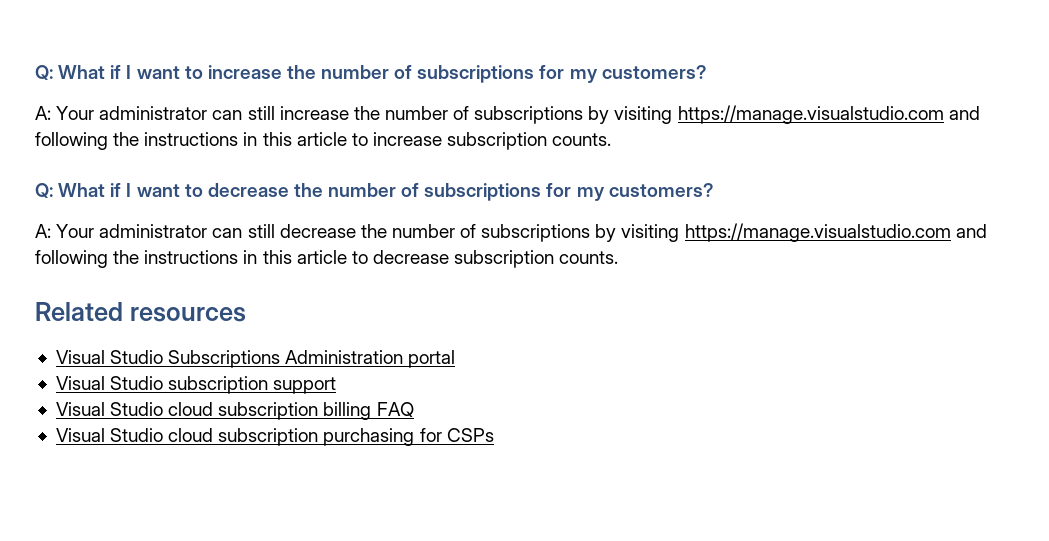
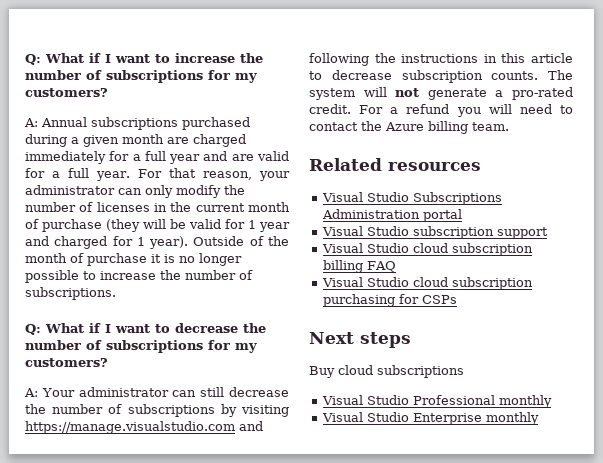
- A: Your administrator can still increase the number of subscriptions by visiting https://manage.visualstudio.com and following the instructions in this article to increase subscription counts.
+ A: Annual subscriptions purchased during a given month are charged immediately for a full year and are valid for a full year. For that reason, your administrator can only modify the number of licenses in the current month of purchase (they will be valid for 1 year and charged for 1 year). Outside of the month of purchase it is no longer possible to increase the number of subscriptions.
+ The system will not generate a pro-rated credit. For a refund you will need to contact the Azure billing team.
+ Next steps
+ Buy cloud subscriptions
+ Visual Studio Professional monthly
+ Visual Studio Enterprise monthly

